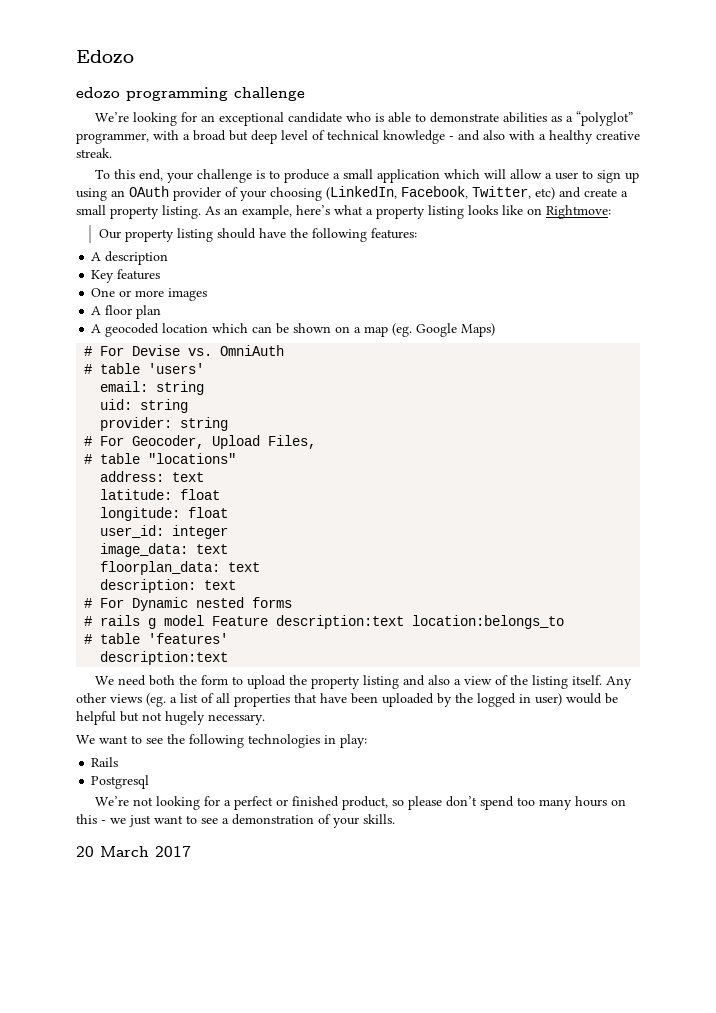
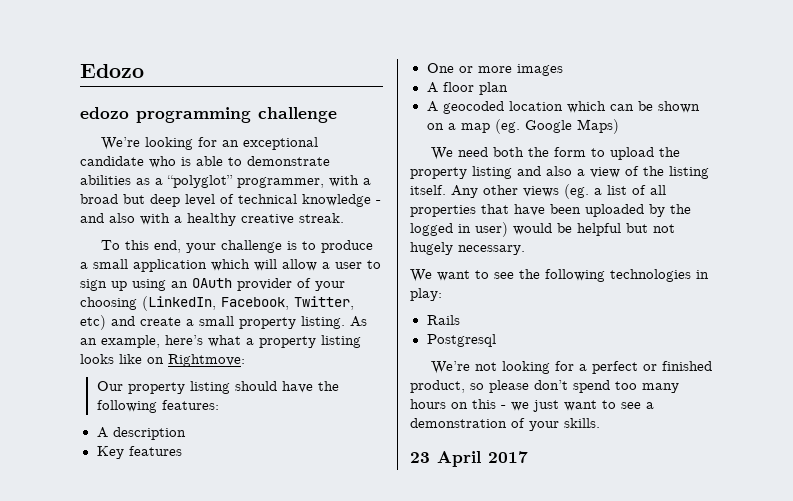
- # For Devise vs. OmniAuth
- # table 'users'
- email: string
- uid: string
- provider: string
- # For Geocoder, Upload Files,
- # table "locations"
- address: text
- latitude: float
- longitude: float
- user_id: integer
- image_data: text
- floorplan_data: text
- description: text
- # For Dynamic nested forms
- # rails g model Feature description:text location:belongs_to
- # table 'features'
- description:text
- 20 March 2017
+ 23 April 2017

